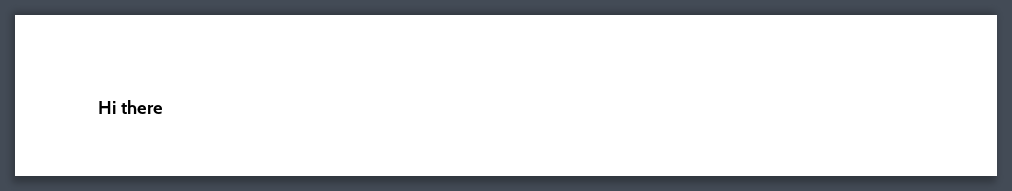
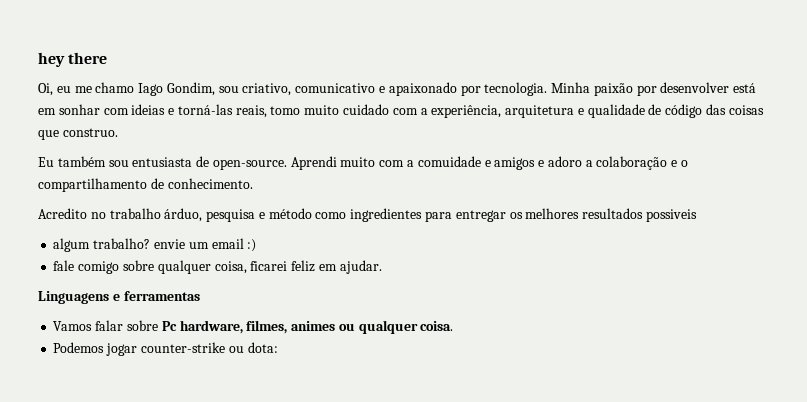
- Hi there
+ hey there
+ Oi, eu me chamo Iago Gondim, sou criativo, comunicativo e apaixonado por tecnologia. Minha paixão por desenvolver está em sonhar com ideias e torná-las reais, tomo muito cuidado com a experiência, arquitetura e qualidade de código das coisas que construo.
+ Eu também sou entusiasta de open-source. Aprendi muito com a comuidade e amigos e adoro a colaboração e o compartilhamento de conhecimento.
+ Acredito no trabalho árduo, pesquisa e método como ingredientes para entregar os melhores resultados possiveis
+ algum trabalho? envie um email :)
+ fale comigo sobre qualquer coisa, ficarei feliz em ajudar.
+ Linguagens e ferramentas
+ Vamos falar sobre Pc hardware, filmes, animes ou qualquer coisa.
+ Podemos jogar counter-strike ou dota:

